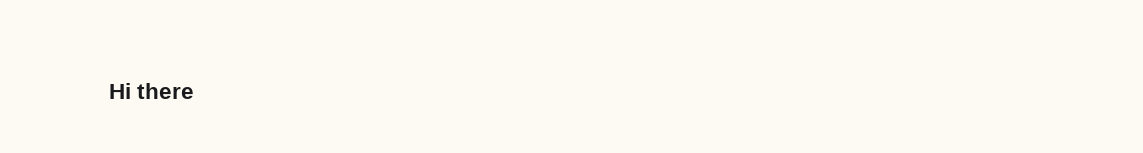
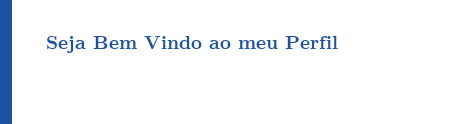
- Hi there
+ Seja Bem Vindo ao meu Perfil

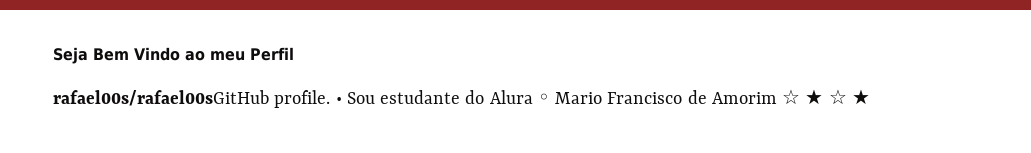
+ rafael00s/rafael00sGitHub profile. • Sou estudante do Alura ◦ Mario Francisco de Amorim ☆ ★ ☆ ★

